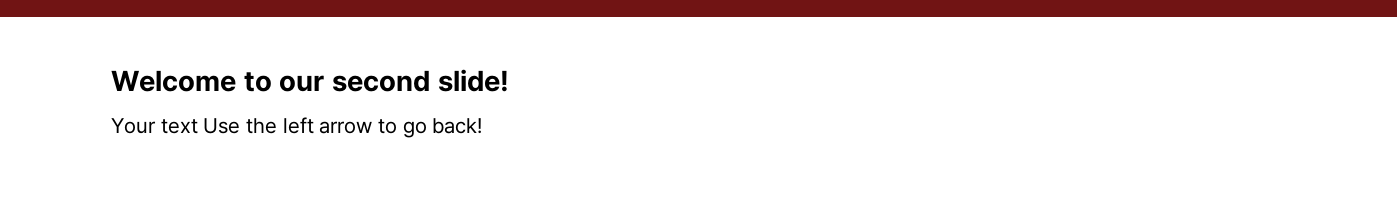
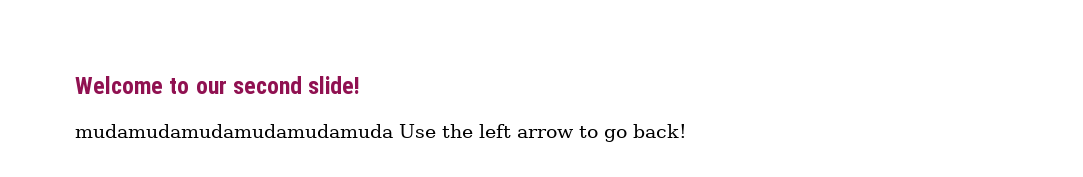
- Your text Use the left arrow to go back!
+ mudamudamudamudamudamuda Use the left arrow to go back!

